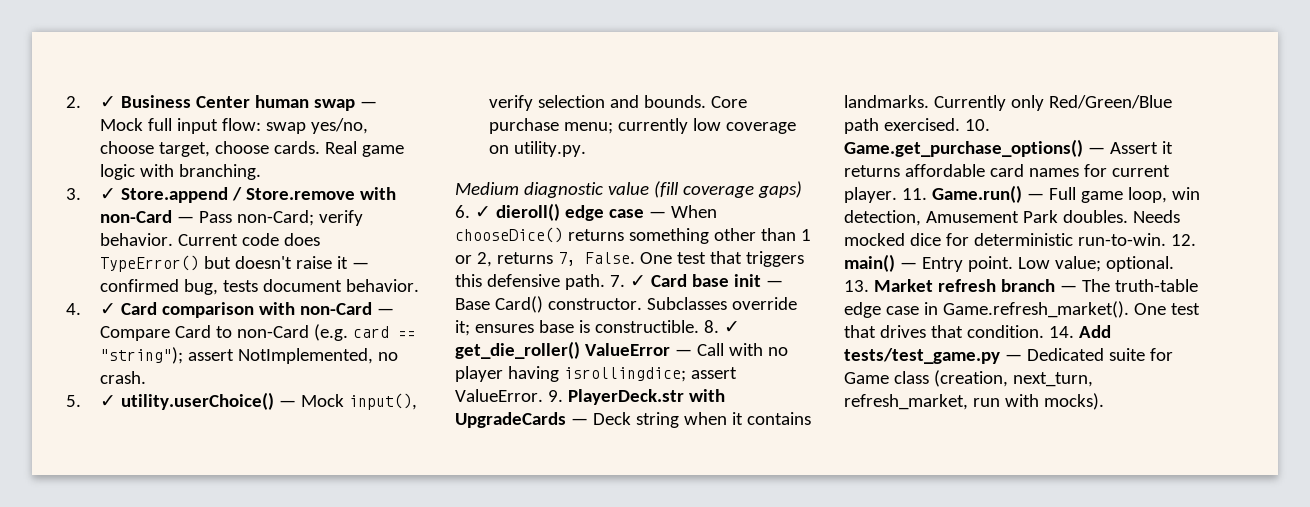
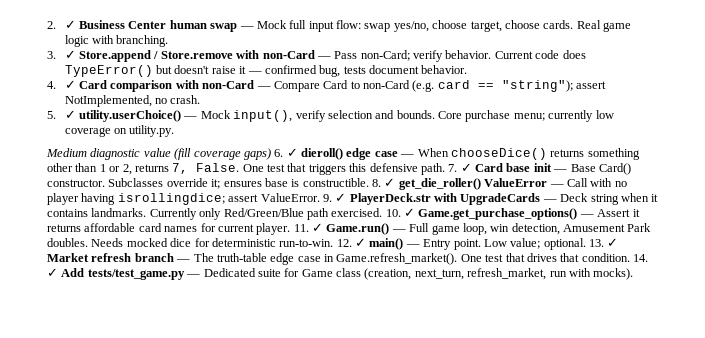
- 9. PlayerDeck.str with UpgradeCards — Deck string when it contains landmarks.
+ 9. ✓ PlayerDeck.str with UpgradeCards — Deck string when it contains landmarks.
- 10. Game.get_purchase_options() — Assert it returns affordable card names for current player.
+ 10. ✓ Game.get_purchase_options() — Assert it returns affordable card names for current player.
- 11. Game.run() — Full game loop, win detection, Amusement Park doubles.
+ 11. ✓ Game.run() — Full game loop, win detection, Amusement Park doubles.
- 12. main() — Entry point.
+ 12. ✓ main() — Entry point.
- 13. Market refresh branch — The truth-table edge case in Game.refresh_market(). One test that drives that condition.
+ 13. ✓ Market refresh branch — The truth-table edge case in Game.refresh_market(). One test that drives that condition.
- 14. Add tests/test_game.py — Dedicated suite for Game class (creation, next_turn, refresh_market, run with mocks).
+ 14. ✓ Add tests/test_game.py — Dedicated suite for Game class (creation, next_turn, refresh_market, run with mocks).

